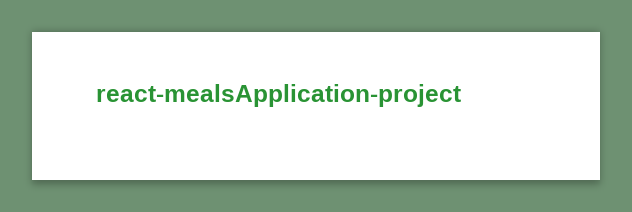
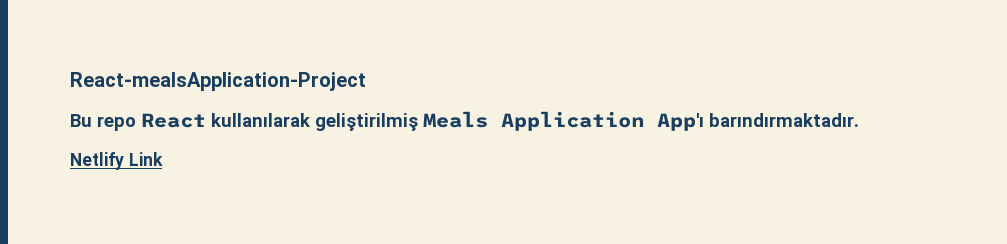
- react-mealsApplication-project
+ React-mealsApplication-Project
+ Bu repo React kullanılarak geliştirilmiş Meals Application App'ı barındırmaktadır.
+ Netlify Link

